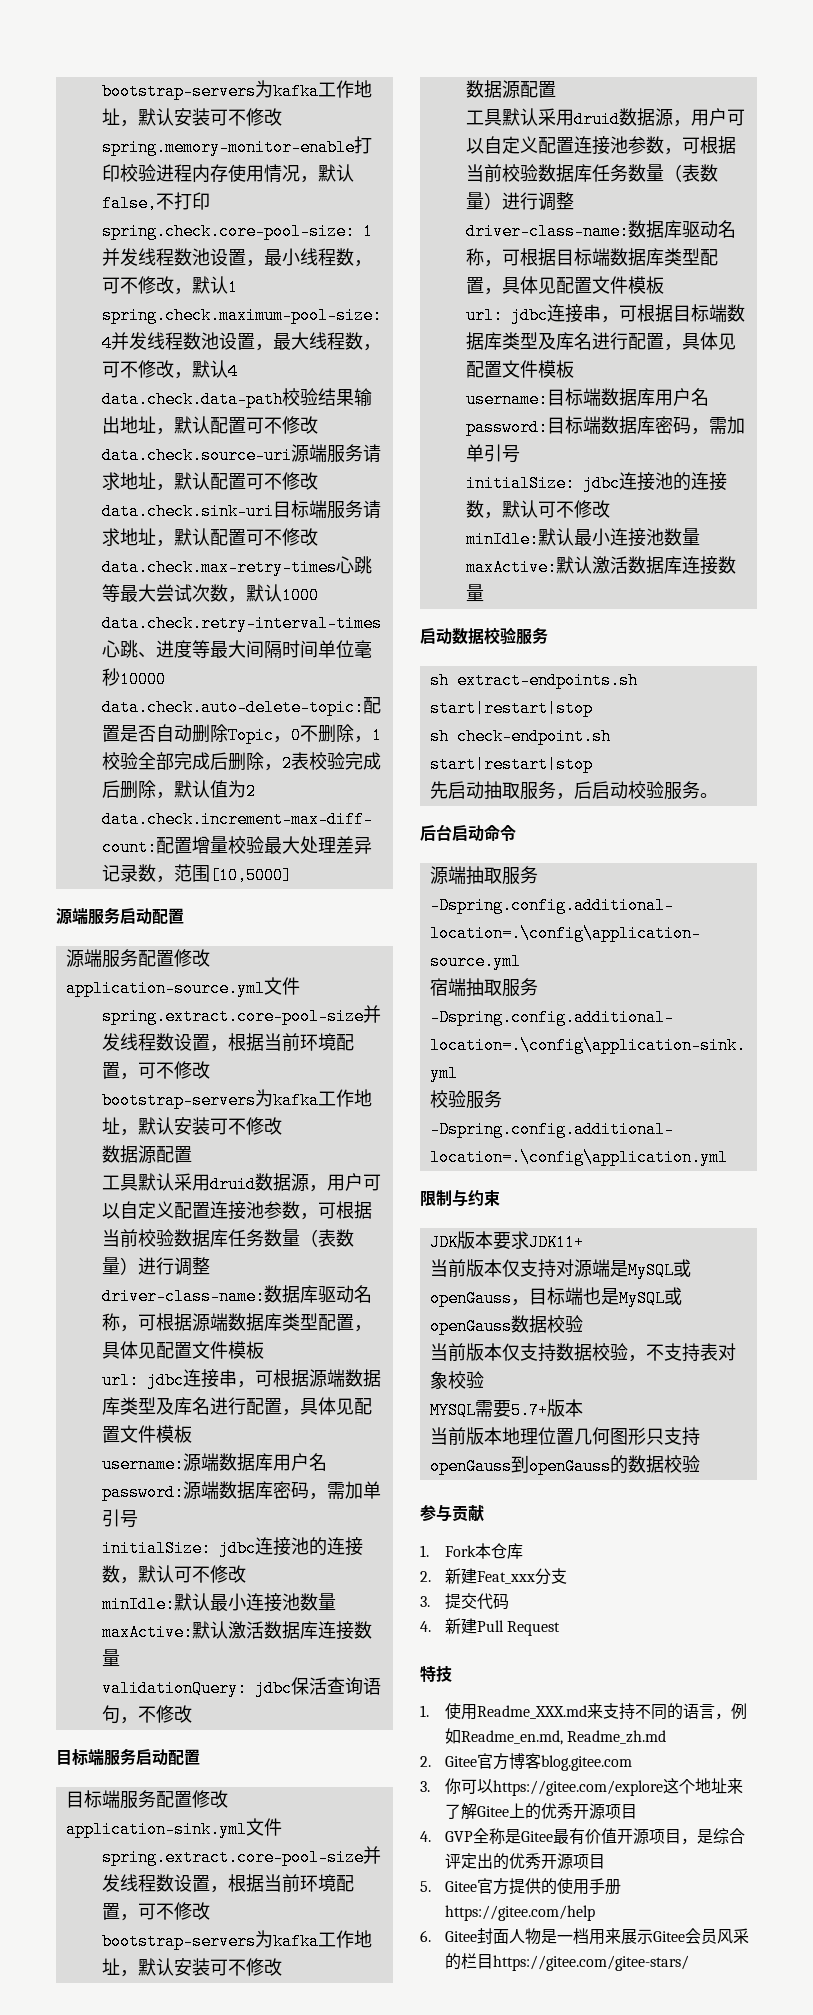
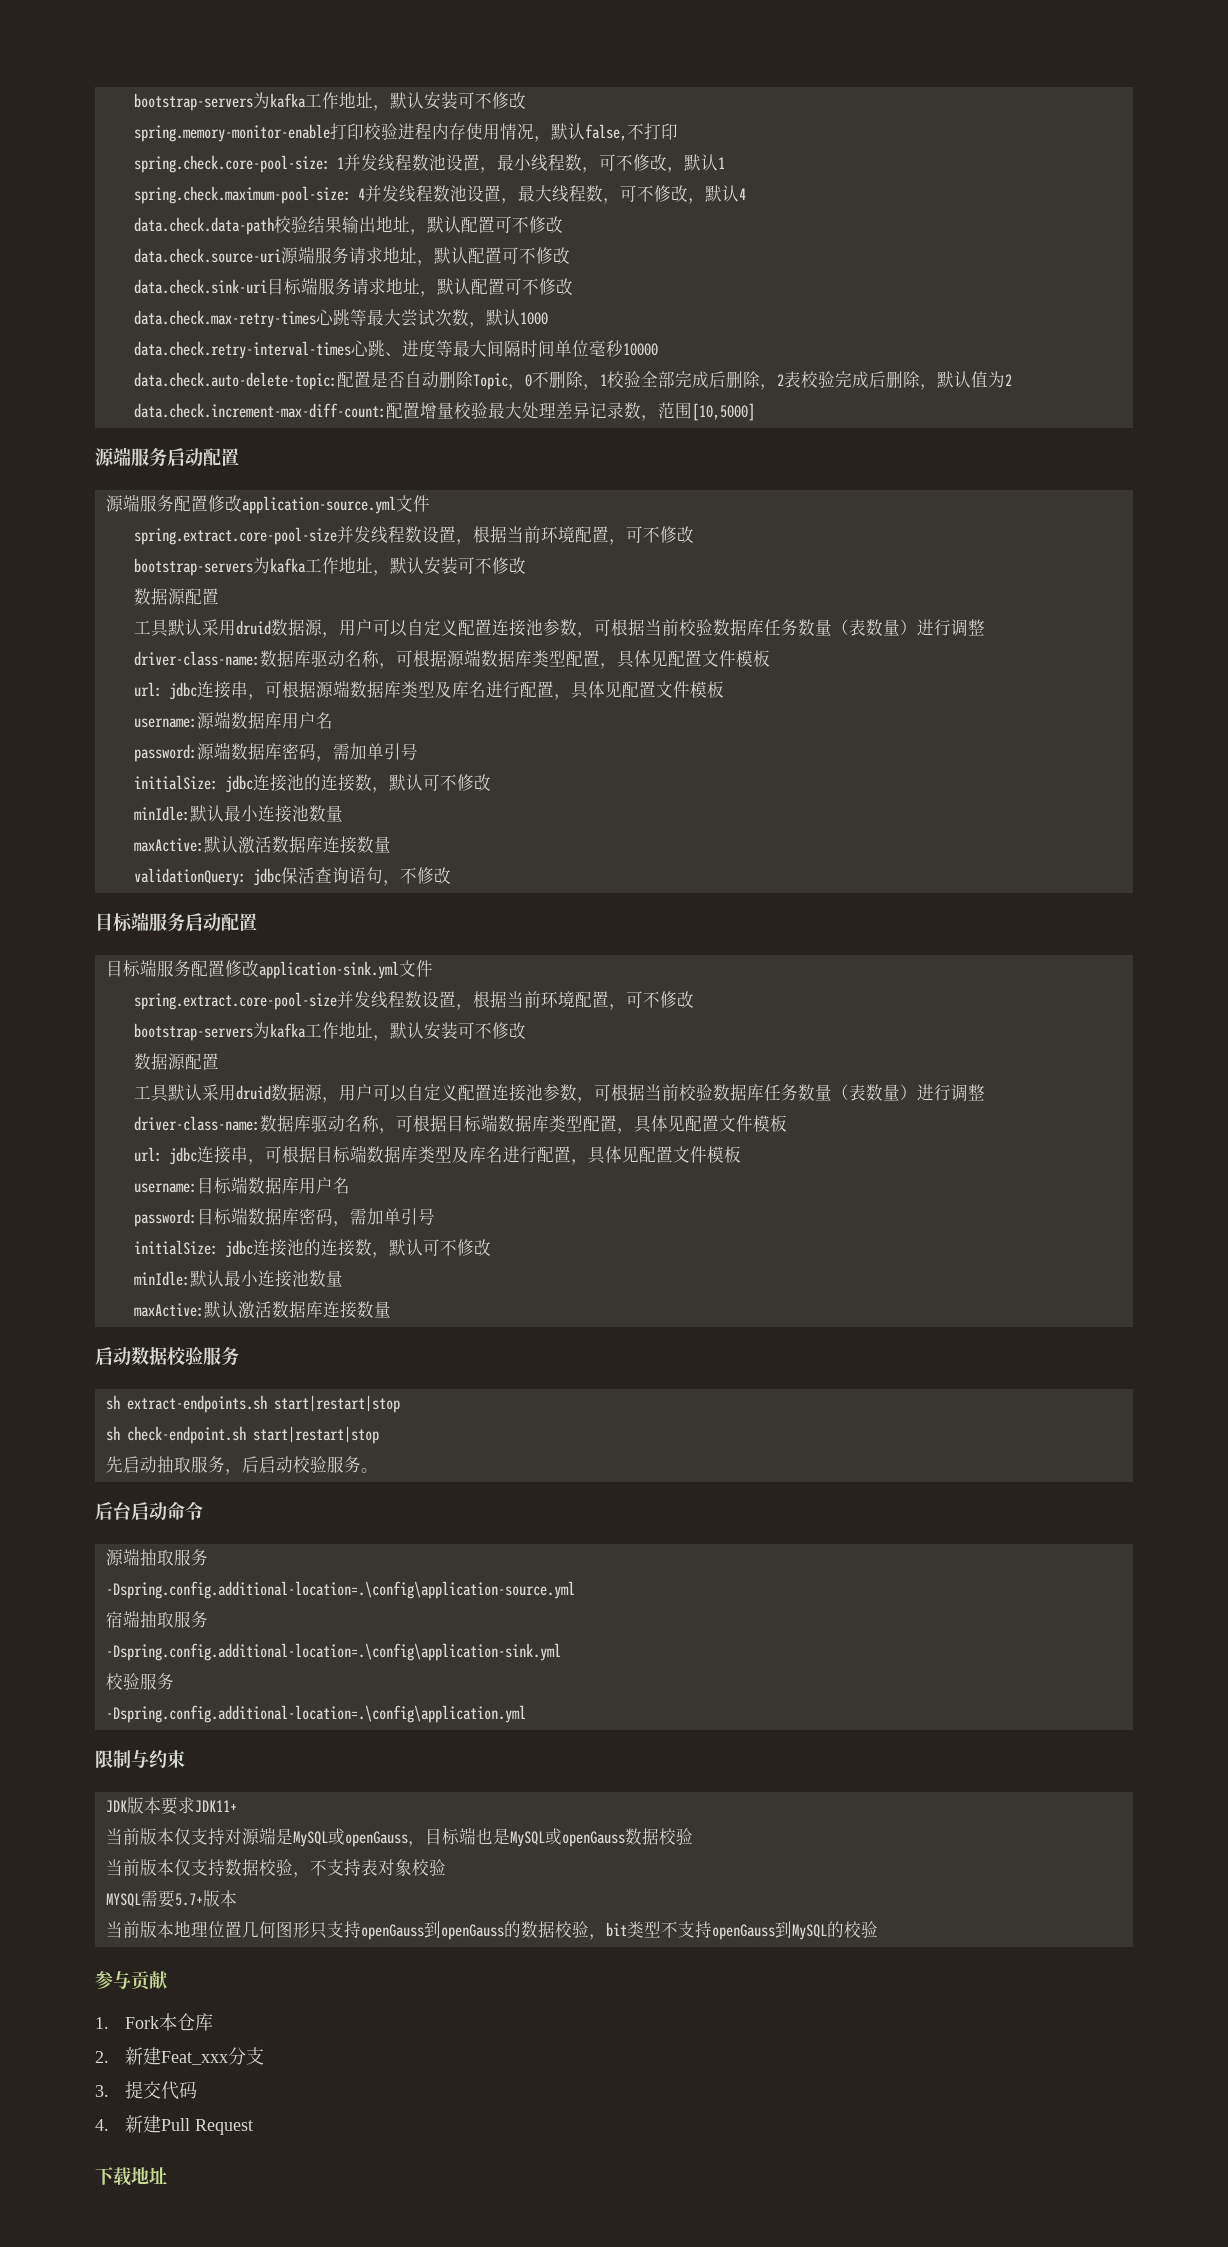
- 当前版本地理位置几何图形只支持openGauss到openGauss的数据校验
+ 当前版本地理位置几何图形只支持openGauss到openGauss的数据校验，bit类型不支持openGauss到MySQL的校验
- 特技
- 1.使用Readme_XXX.md来支持不同的语言，例如Readme_en.md, Readme_zh.md
- 2. Gitee官方博客blog.gitee.com
- 3.你可以https://gitee.com/explore这个地址来了解Gitee上的优秀开源项目
- 4. GVP全称是Gitee最有价值开源项目，是综合评定出的优秀开源项目
- 5. Gitee官方提供的使用手册https://gitee.com/help
- 6. Gitee封面人物是一档用来展示Gitee会员风采的栏目https://gitee.com/gitee-stars/
+ 下载地址

